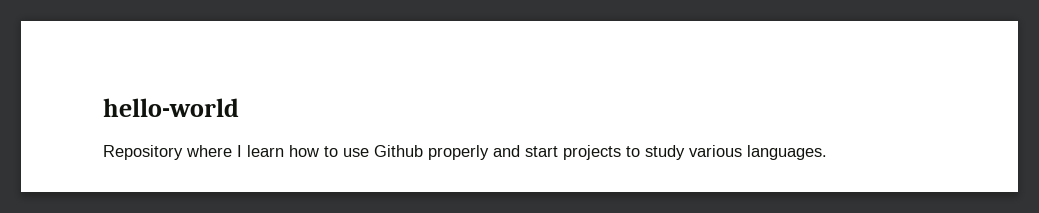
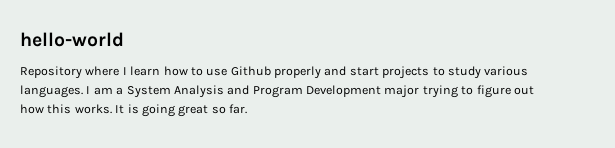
+ I am a System Analysis and Program Development major trying to figure out how this works. It is going great so far.

